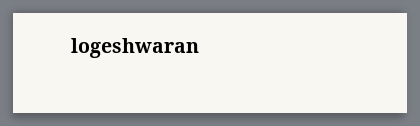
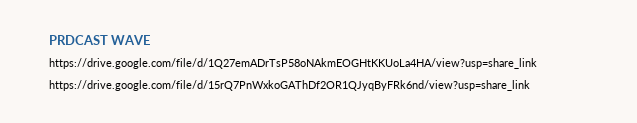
- logeshwaran
+ PRDCAST WAVE
+ https://drive.google.com/file/d/1Q27emADrTsP58oNAkmEOGHtKKUoLa4HA/view?usp=share_link
+ https://drive.google.com/file/d/15rQ7PnWxkoGAThDf2OR1QJyqByFRk6nd/view?usp=share_link

